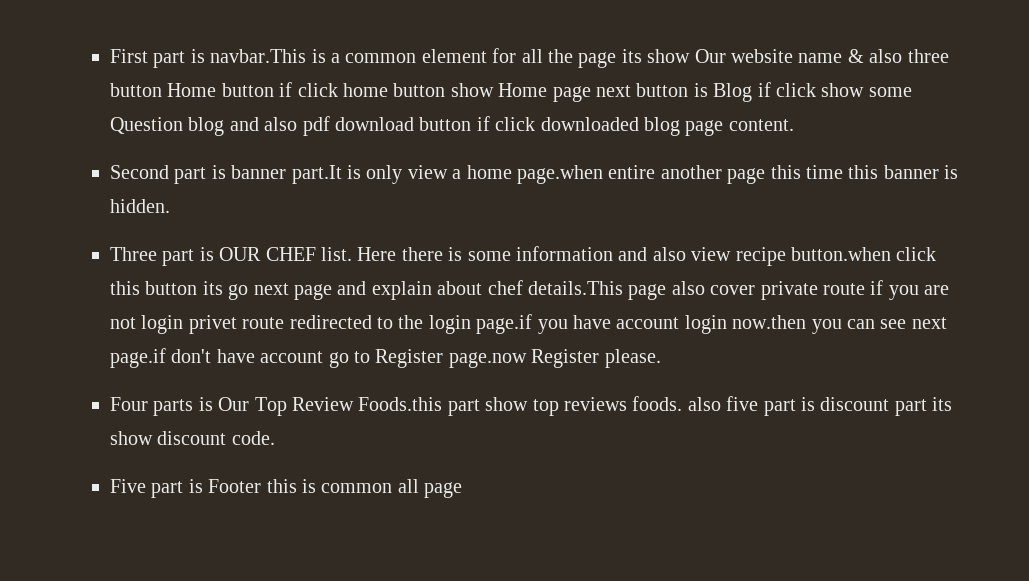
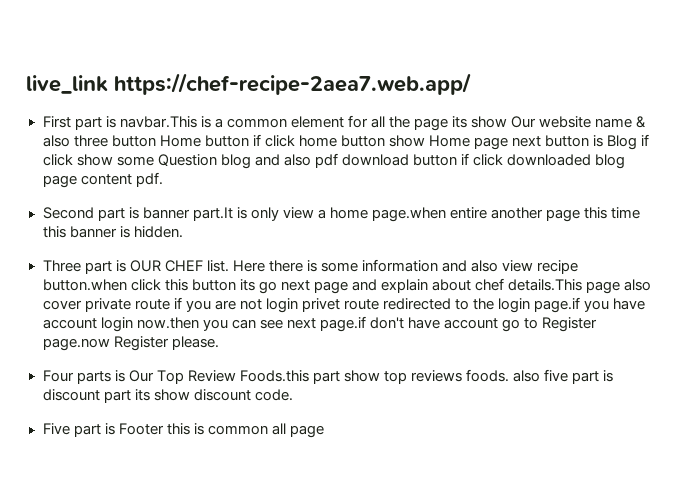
+ live_link https://chef-recipe-2aea7.web.app/
- First part is navbar.This is a common element for all the page its show Our website name & also three button Home button if click home button show Home page next button is Blog if click show some Question blog and also pdf download button if click downloaded blog page content.
+ First part is navbar.This is a common element for all the page its show Our website name & also three button Home button if click home button show Home page next button is Blog if click show some Question blog and also pdf download button if click downloaded blog page content pdf.

